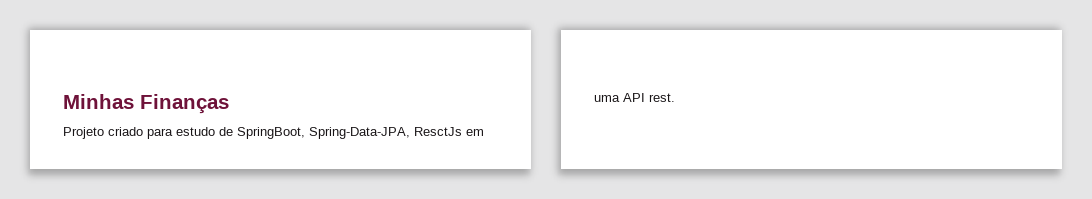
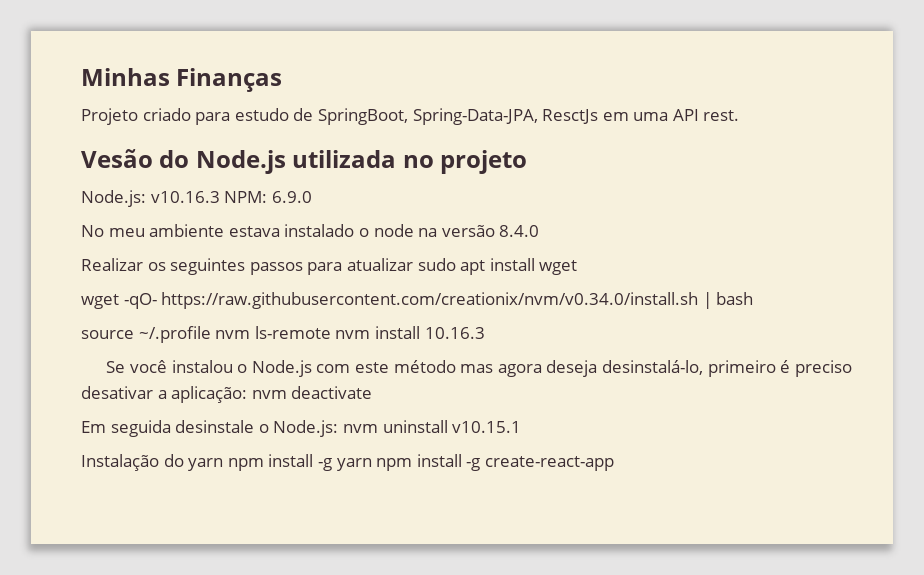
+ Vesão do Node.js utilizada no projeto
+ Node.js: v10.16.3 NPM: 6.9.0
+ No meu ambiente estava instalado o node na versão 8.4.0
+ Realizar os seguintes passos para atualizar sudo apt install wget
+ wget -qO- https://raw.githubusercontent.com/creationix/nvm/v0.34.0/install.sh | bash
+ source ~/.profile nvm ls-remote nvm install 10.16.3
+ Se você instalou o Node.js com este método mas agora deseja desinstalá-lo, primeiro é preciso desativar a aplicação: nvm deactivate
+ Em seguida desinstale o Node.js: nvm uninstall v10.15.1
+ Instalação do yarn npm install -g yarn npm install -g create-react-app

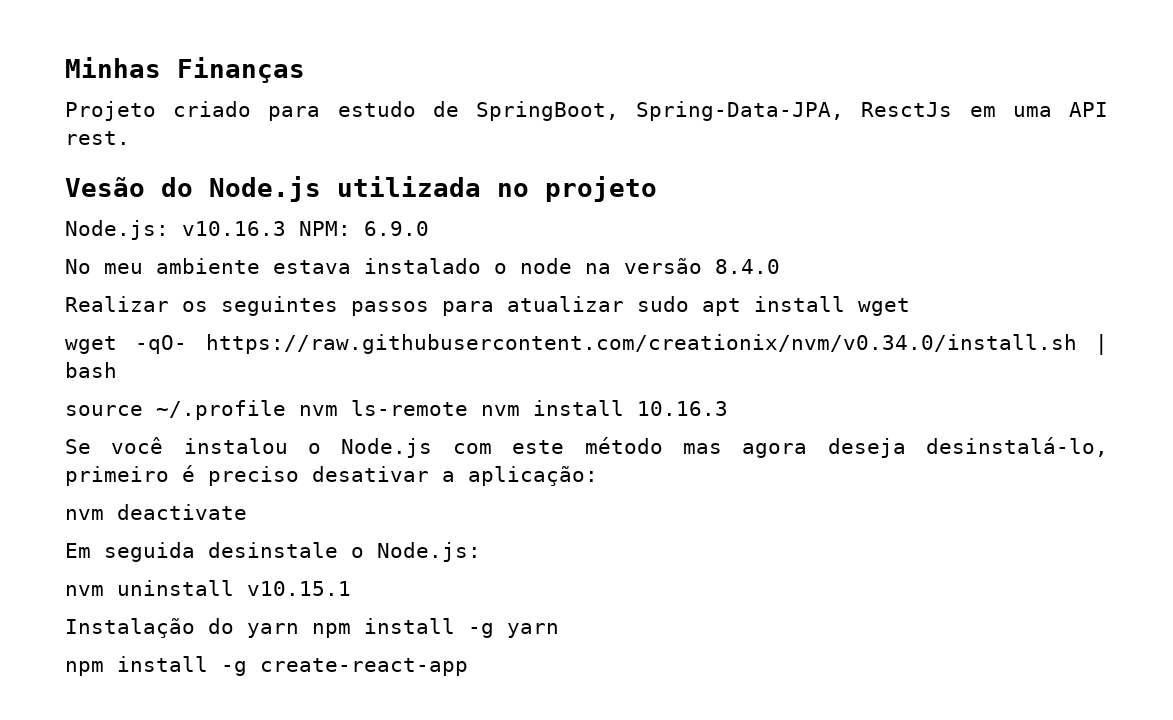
- Se você instalou o Node.js com este método mas agora deseja desinstalá-lo, primeiro é preciso desativar a aplicação: nvm deactivate
+ Se você instalou o Node.js com este método mas agora deseja desinstalá-lo, primeiro é preciso desativar a aplicação:
+ nvm deactivate
- Em seguida desinstale o Node.js: nvm uninstall v10.15.1
+ Em seguida desinstale o Node.js:
+ nvm uninstall v10.15.1
- Instalação do yarn npm install -g yarn npm install -g create-react-app
+ Instalação do yarn npm install -g yarn
+ npm install -g create-react-app

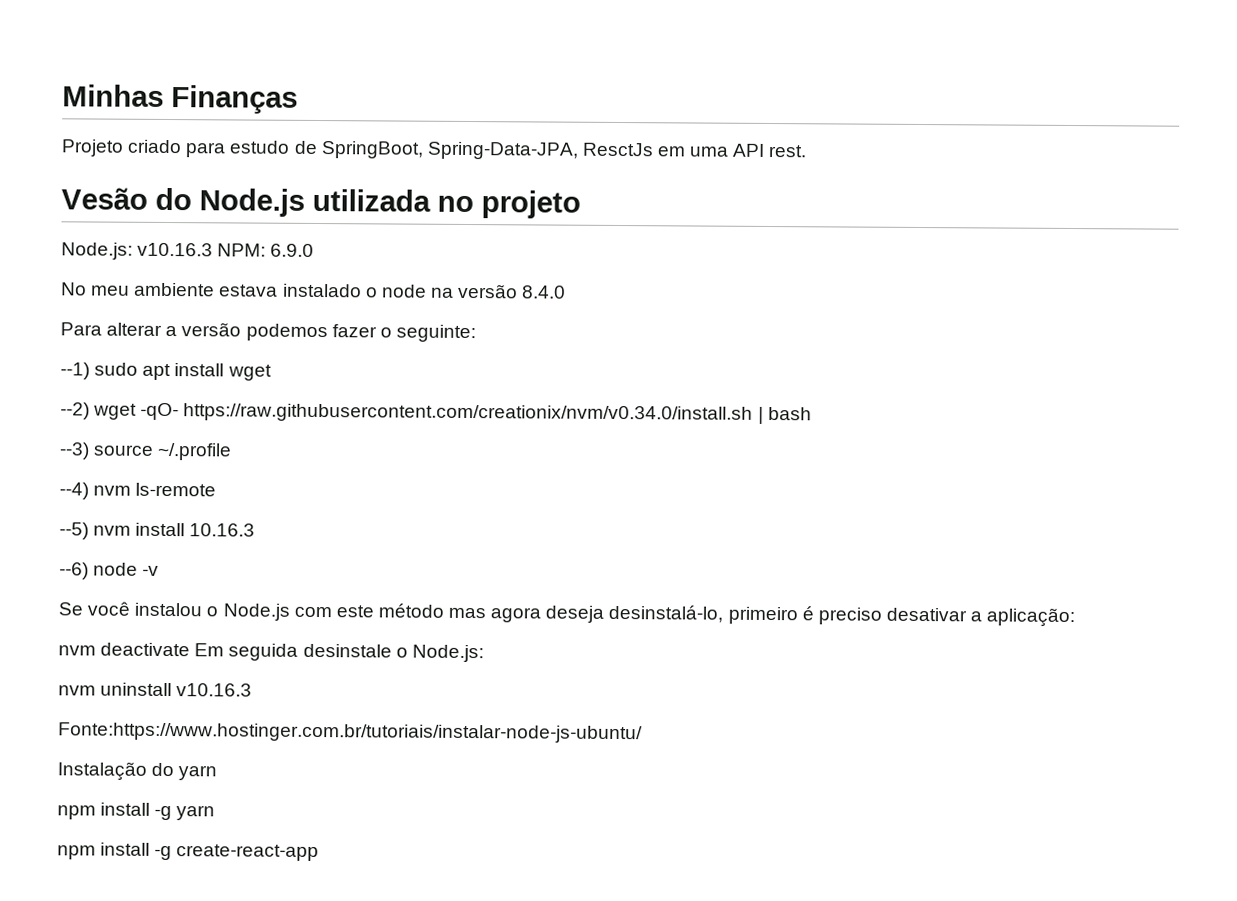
- Realizar os seguintes passos para atualizar sudo apt install wget
+ Para alterar a versão podemos fazer o seguinte:
+ --1) sudo apt install wget
- wget -qO- https://raw.githubusercontent.com/creationix/nvm/v0.34.0/install.sh | bash
+ --2) wget -qO- https://raw.githubusercontent.com/creationix/nvm/v0.34.0/install.sh | bash
- source ~/.profile nvm ls-remote nvm install 10.16.3
+ --3) source ~/.profile
+ --4) nvm ls-remote
+ --5) nvm install 10.16.3
+ --6) node -v
- nvm deactivate
- Em seguida desinstale o Node.js:
+ nvm deactivate Em seguida desinstale o Node.js:
- nvm uninstall v10.15.1
+ nvm uninstall v10.16.3
+ Fonte:https://www.hostinger.com.br/tutoriais/instalar-node-js-ubuntu/
- Instalação do yarn npm install -g yarn
+ Instalação do yarn
+ npm install -g yarn

